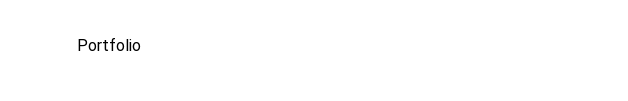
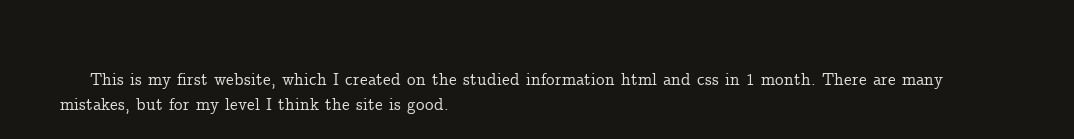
- Portfolio
+ This is my first website, which I created on the studied information html and css in 1 month. There are many mistakes, but for my level I think the site is good.

